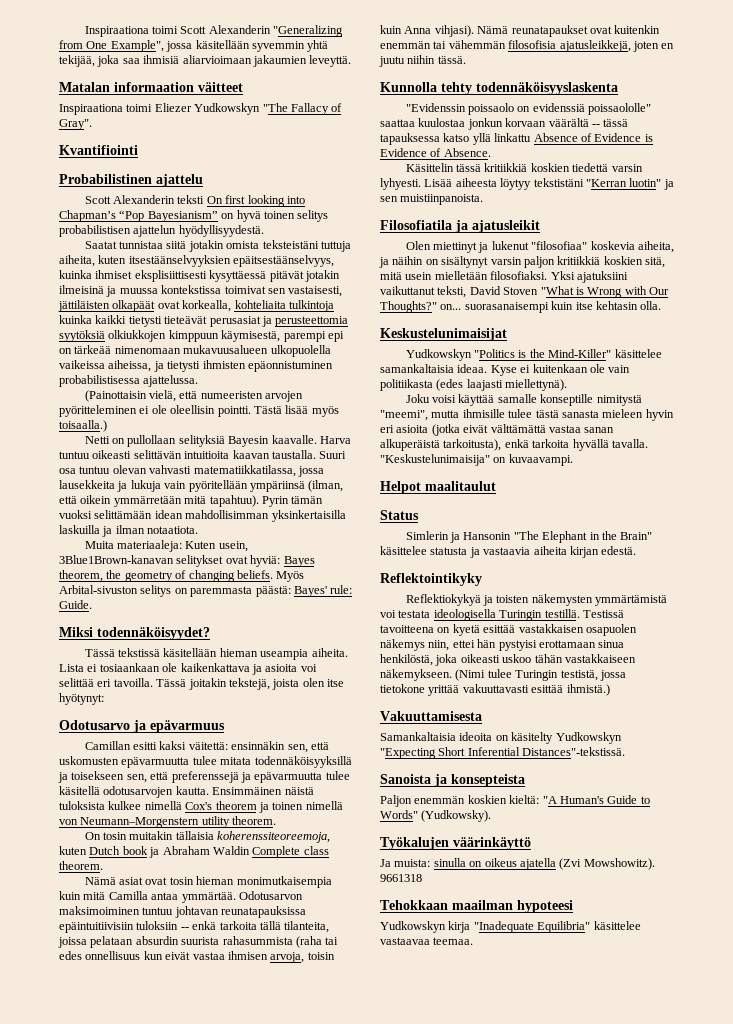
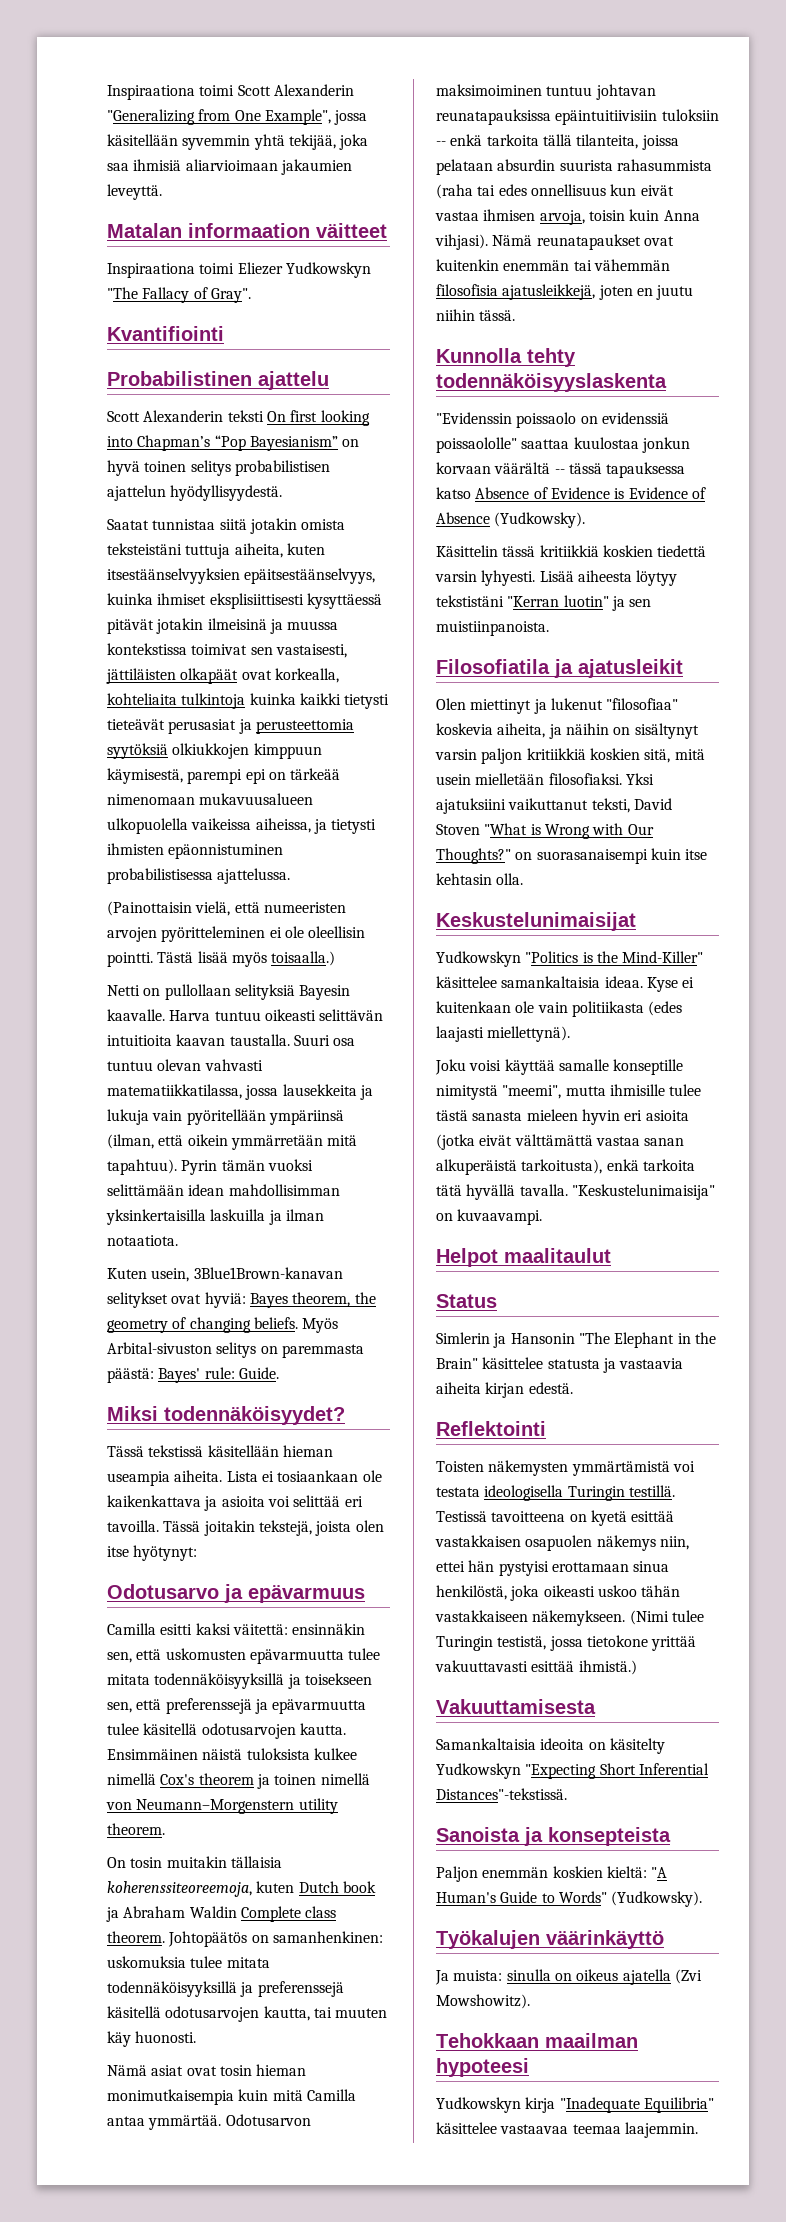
- Muita materiaaleja: Kuten usein, 3Blue1Brown-kanavan selitykset ovat hyviä: Bayes theorem, the geometry of changing beliefs.
+ Kuten usein, 3Blue1Brown-kanavan selitykset ovat hyviä: Bayes theorem, the geometry of changing beliefs.
- Camillan esitti kaksi väitettä: ensinnäkin sen, että uskomusten epävarmuutta tulee mitata todennäköisyyksillä ja toisekseen sen, että preferenssejä ja epävarmuutta tulee käsitellä odotusarvojen kautta.
+ Camilla esitti kaksi väitettä: ensinnäkin sen, että uskomusten epävarmuutta tulee mitata todennäköisyyksillä ja toisekseen sen, että preferenssejä ja epävarmuutta tulee käsitellä odotusarvojen kautta.
+ Johtopäätös on samanhenkinen: uskomuksia tulee mitata todennäköisyyksillä ja preferenssejä käsitellä odotusarvojen kautta, tai muuten käy huonosti.
- "Evidenssin poissaolo on evidenssiä poissaololle" saattaa kuulostaa jonkun korvaan väärältä -- tässä tapauksessa katso yllä linkattu Absence of Evidence is Evidence of Absence.
+ "Evidenssin poissaolo on evidenssiä poissaololle" saattaa kuulostaa jonkun korvaan väärältä -- tässä tapauksessa katso Absence of Evidence is Evidence of Absence (Yudkowsky).
- Yksi ajatuksiini vaikuttanut teksti, David Stoven "What is Wrong with Our Thoughts?" on... suorasanaisempi kuin itse kehtasin olla.
+ Yksi ajatuksiini vaikuttanut teksti, David Stoven "What is Wrong with Our Thoughts?" on suorasanaisempi kuin itse kehtasin olla.
- Joku voisi käyttää samalle konseptille nimitystä "meemi", mutta ihmisille tulee tästä sanasta mieleen hyvin eri asioita (jotka eivät välttämättä vastaa sanan alkuperäistä tarkoitusta), enkä tarkoita hyvällä tavalla.
+ Joku voisi käyttää samalle konseptille nimitystä "meemi", mutta ihmisille tulee tästä sanasta mieleen hyvin eri asioita (jotka eivät välttämättä vastaa sanan alkuperäistä tarkoitusta), enkä tarkoita tätä hyvällä tavalla.
- Reflektointikyky
- Reflektiokykyä ja toisten näkemysten ymmärtämistä voi testata ideologisella Turingin testillä.
+ Reflektointi
+ Toisten näkemysten ymmärtämistä voi testata ideologisella Turingin testillä.
- 9661318
- Yudkowskyn kirja "Inadequate Equilibria" käsittelee vastaavaa teemaa.
+ Yudkowskyn kirja "Inadequate Equilibria" käsittelee vastaavaa teemaa laajemmin.

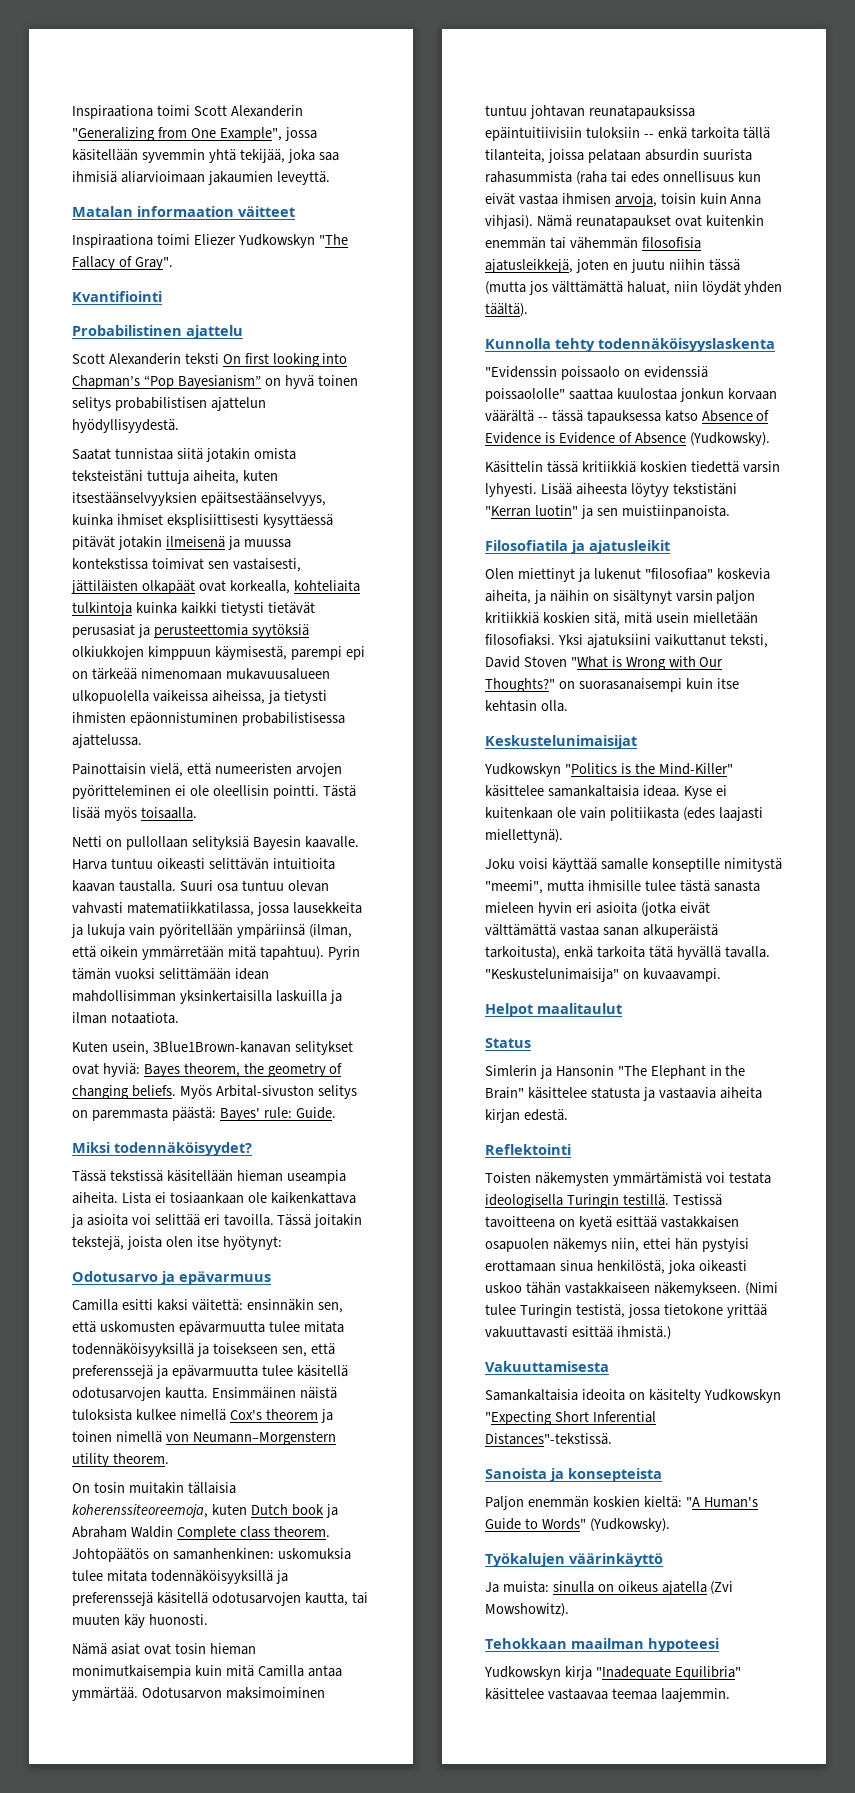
- Saatat tunnistaa siitä jotakin omista teksteistäni tuttuja aiheita, kuten itsestäänselvyyksien epäitsestäänselvyys, kuinka ihmiset eksplisiittisesti kysyttäessä pitävät jotakin ilmeisinä ja muussa kontekstissa toimivat sen vastaisesti, jättiläisten olkapäät ovat korkealla, kohteliaita tulkintoja kuinka kaikki tietysti tieteävät perusasiat ja perusteettomia syytöksiä olkiukkojen kimppuun käymisestä, parempi epi on tärkeää nimenomaan mukavuusalueen ulkopuolella vaikeissa aiheissa, ja tietysti ihmisten epäonnistuminen probabilistisessa ajattelussa.
+ Saatat tunnistaa siitä jotakin omista teksteistäni tuttuja aiheita, kuten itsestäänselvyyksien epäitsestäänselvyys, kuinka ihmiset eksplisiittisesti kysyttäessä pitävät jotakin ilmeisenä ja muussa kontekstissa toimivat sen vastaisesti, jättiläisten olkapäät ovat korkealla, kohteliaita tulkintoja kuinka kaikki tietysti tietävät perusasiat ja perusteettomia syytöksiä olkiukkojen kimppuun käymisestä, parempi epi on tärkeää nimenomaan mukavuusalueen ulkopuolella vaikeissa aiheissa, ja tietysti ihmisten epäonnistuminen probabilistisessa ajattelussa.
- (Painottaisin vielä, että numeeristen arvojen pyöritteleminen ei ole oleellisin pointti.
+ Painottaisin vielä, että numeeristen arvojen pyöritteleminen ei ole oleellisin pointti.
- Tästä lisää myös toisaalla.)
+ Tästä lisää myös toisaalla.
- Nämä reunatapaukset ovat kuitenkin enemmän tai vähemmän filosofisia ajatusleikkejä, joten en juutu niihin tässä.
+ Nämä reunatapaukset ovat kuitenkin enemmän tai vähemmän filosofisia ajatusleikkejä, joten en juutu niihin tässä (mutta jos välttämättä haluat, niin löydät yhden täältä).

